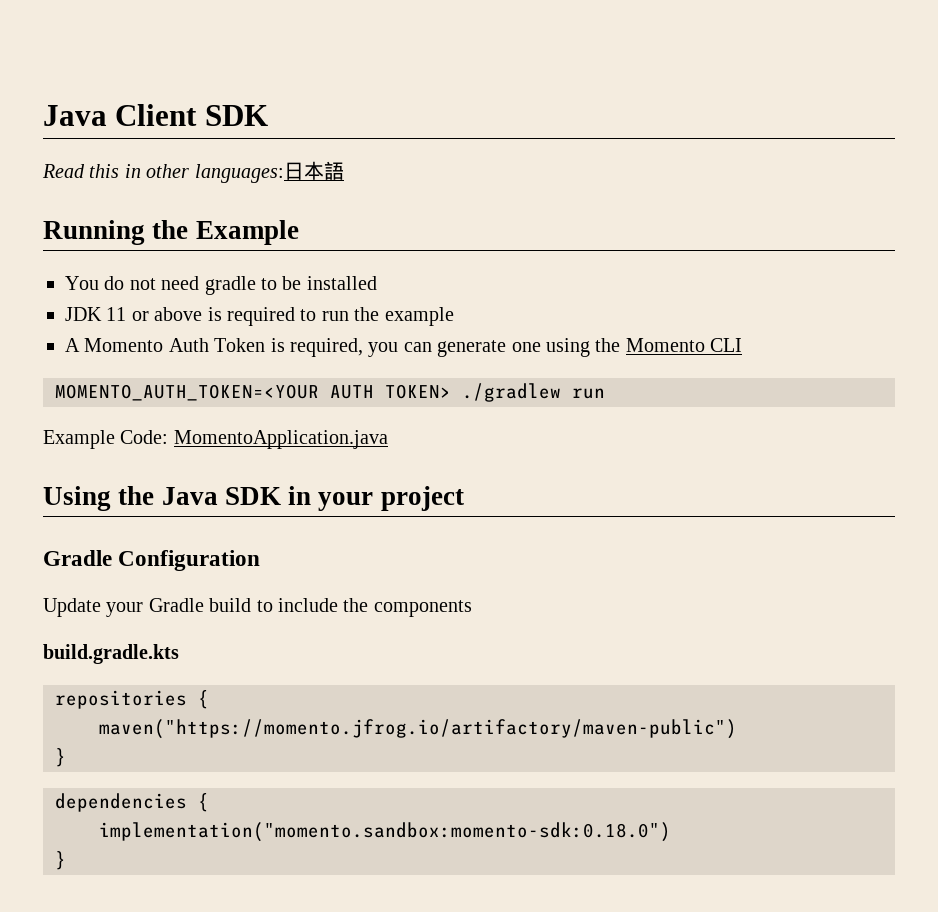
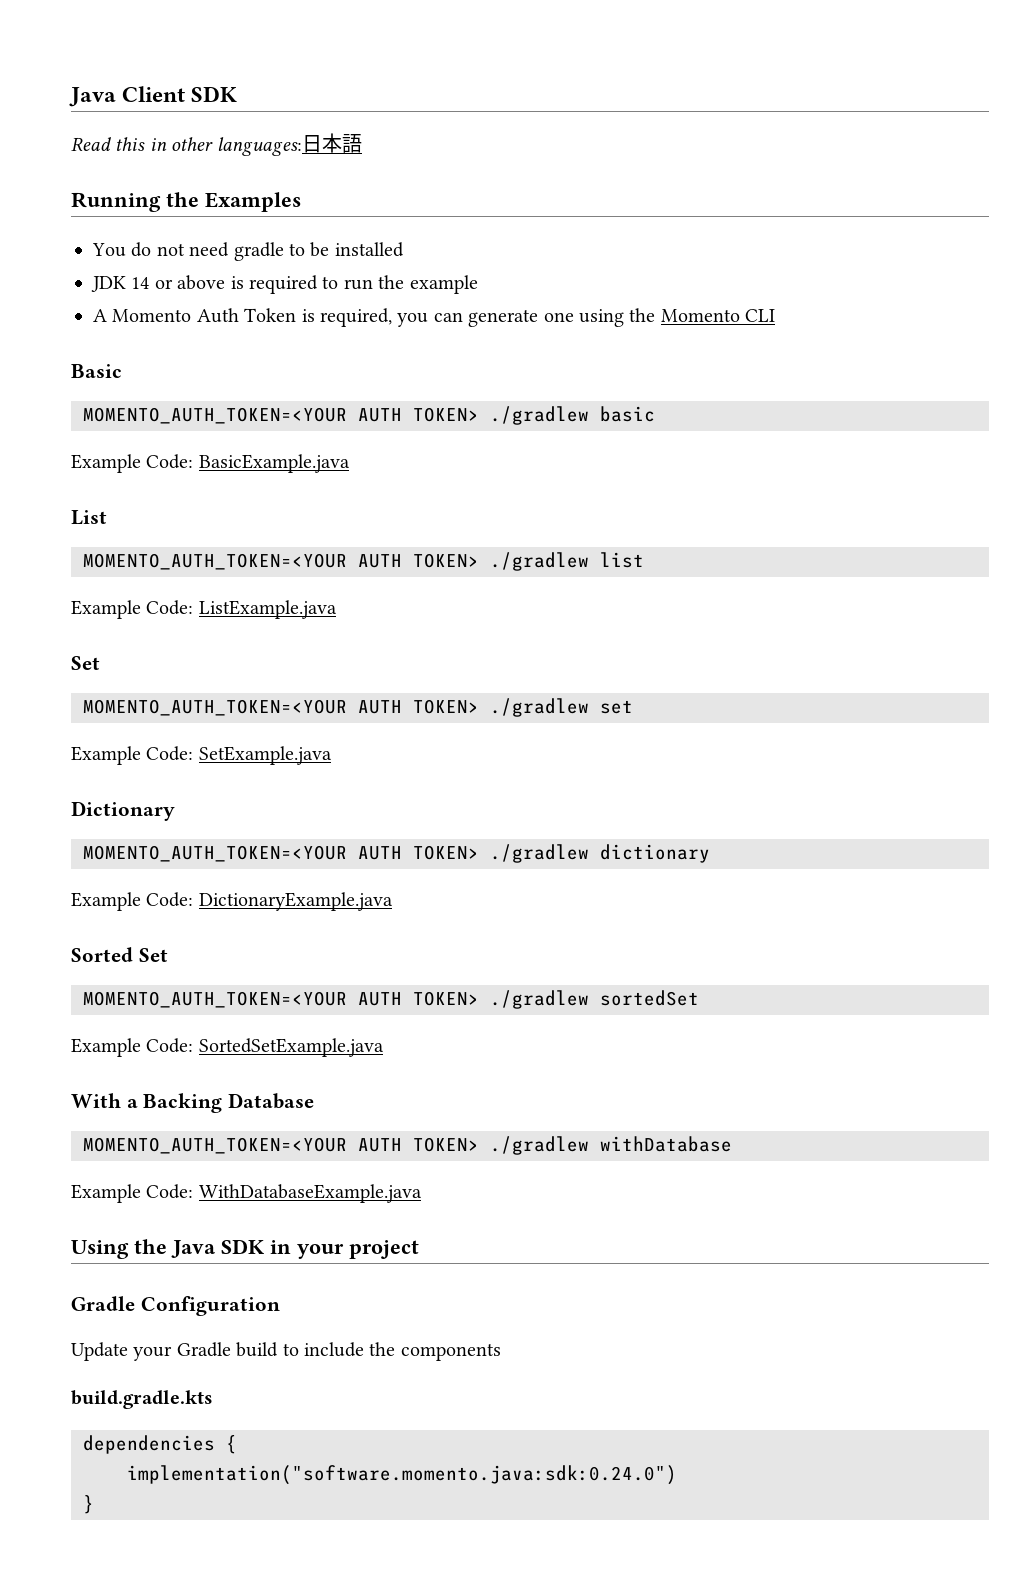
- Running the Example
+ Running the Examples
- JDK 11 or above is required to run the example
+ JDK 14 or above is required to run the example
- MOMENTO_AUTH_TOKEN=<YOUR AUTH TOKEN> ./gradlew run
- Example Code: MomentoApplication.java
+ Basic
+ MOMENTO_AUTH_TOKEN=<YOUR AUTH TOKEN> ./gradlew basic
+ Example Code: BasicExample.java
+ List
+ MOMENTO_AUTH_TOKEN=<YOUR AUTH TOKEN> ./gradlew list
+ Example Code: ListExample.java
+ Set
+ MOMENTO_AUTH_TOKEN=<YOUR AUTH TOKEN> ./gradlew set
+ Example Code: SetExample.java
+ Dictionary
+ MOMENTO_AUTH_TOKEN=<YOUR AUTH TOKEN> ./gradlew dictionary
+ Example Code: DictionaryExample.java
+ Sorted Set
+ MOMENTO_AUTH_TOKEN=<YOUR AUTH TOKEN> ./gradlew sortedSet
+ Example Code: SortedSetExample.java
+ With a Backing Database
+ MOMENTO_AUTH_TOKEN=<YOUR AUTH TOKEN> ./gradlew withDatabase
+ Example Code: WithDatabaseExample.java
- repositories {
- maven("https://momento.jfrog.io/artifactory/maven-public")
- }
- implementation("momento.sandbox:momento-sdk:0.18.0")
+ implementation("software.momento.java:sdk:0.24.0")

